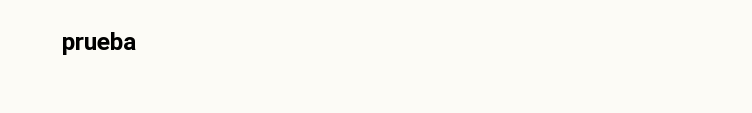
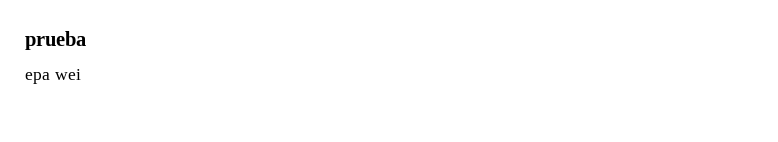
+ epa wei

